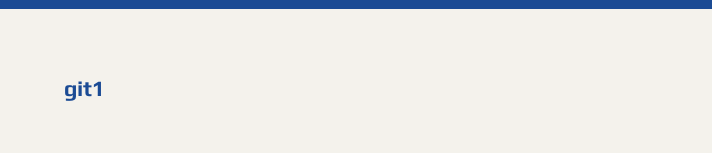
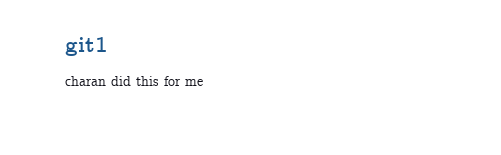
+ charan did this for me

